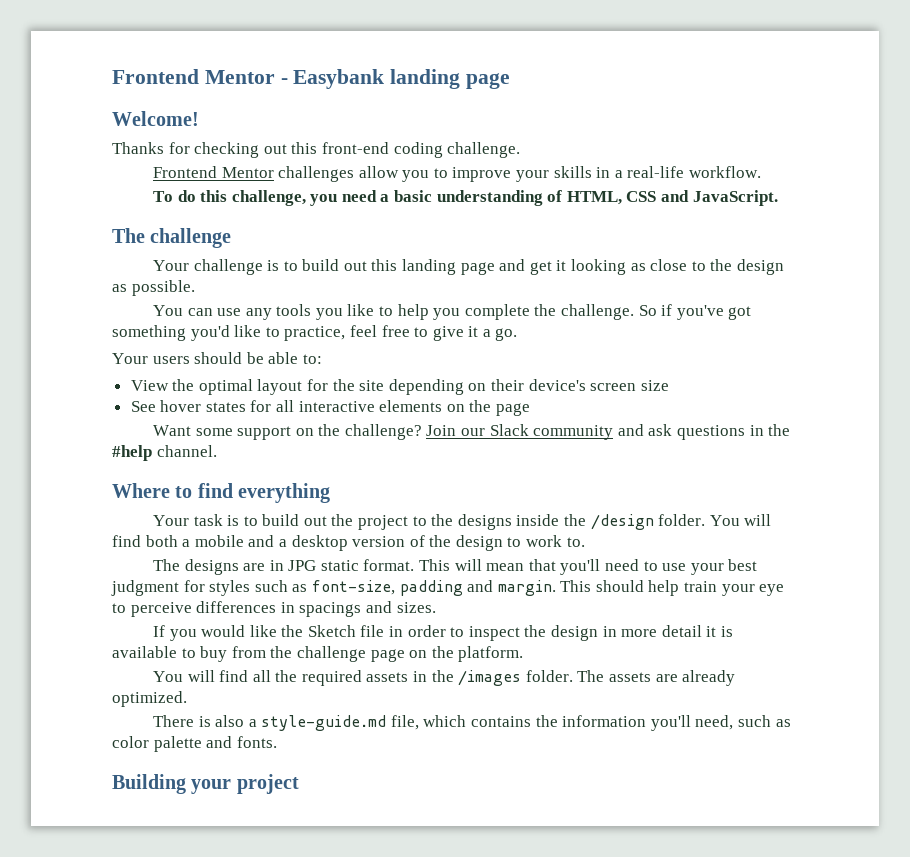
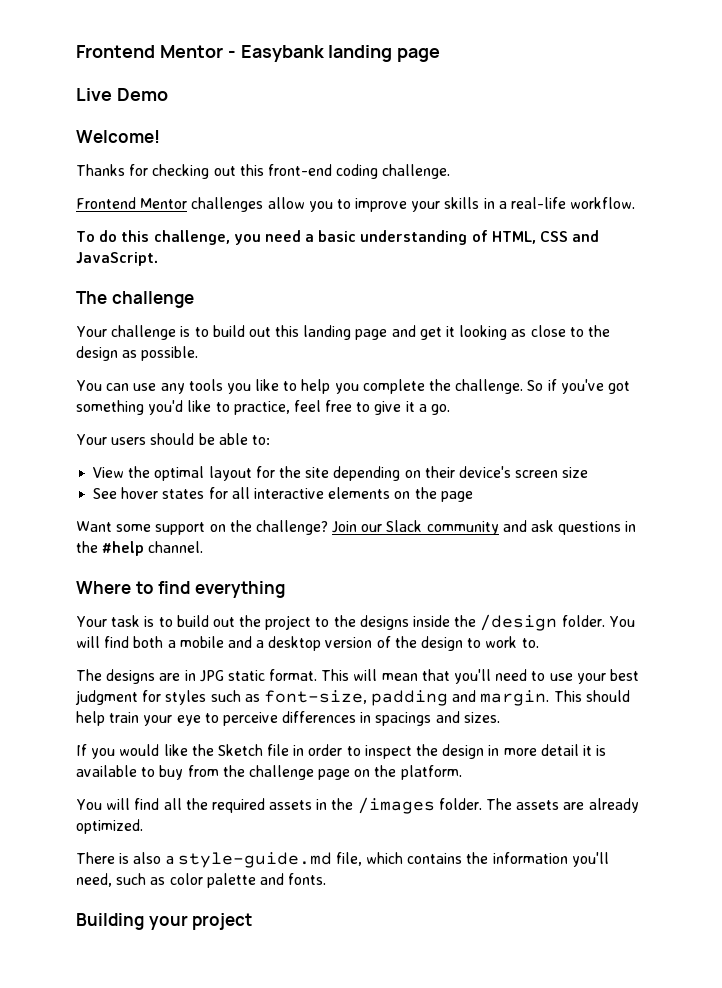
+ Live Demo

